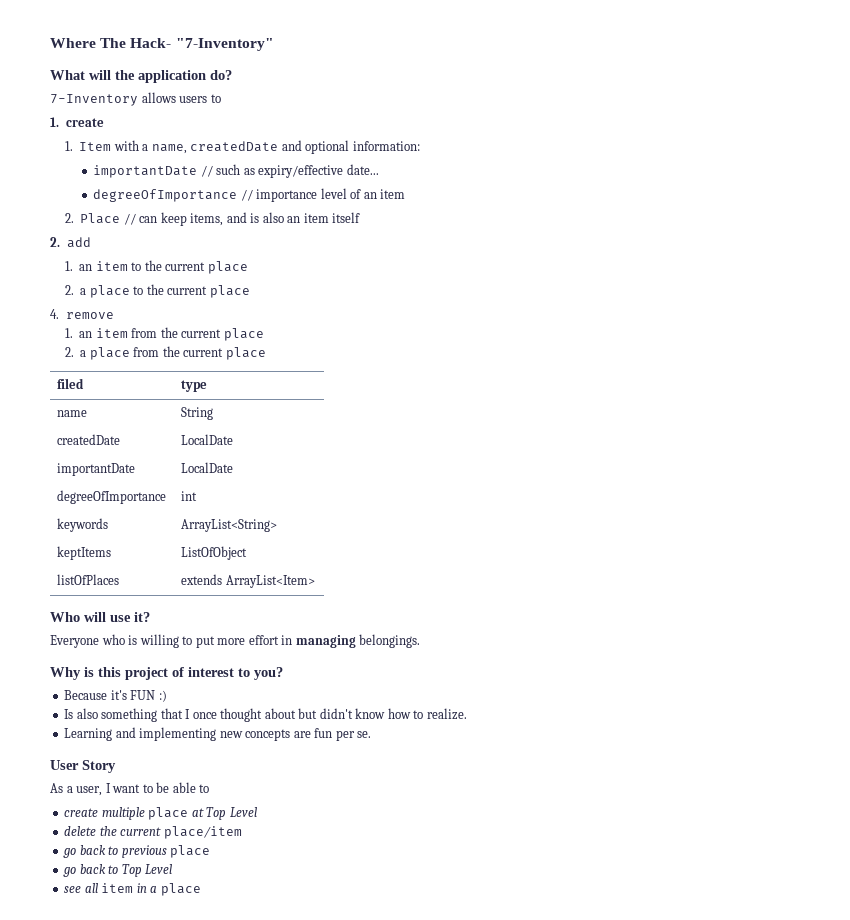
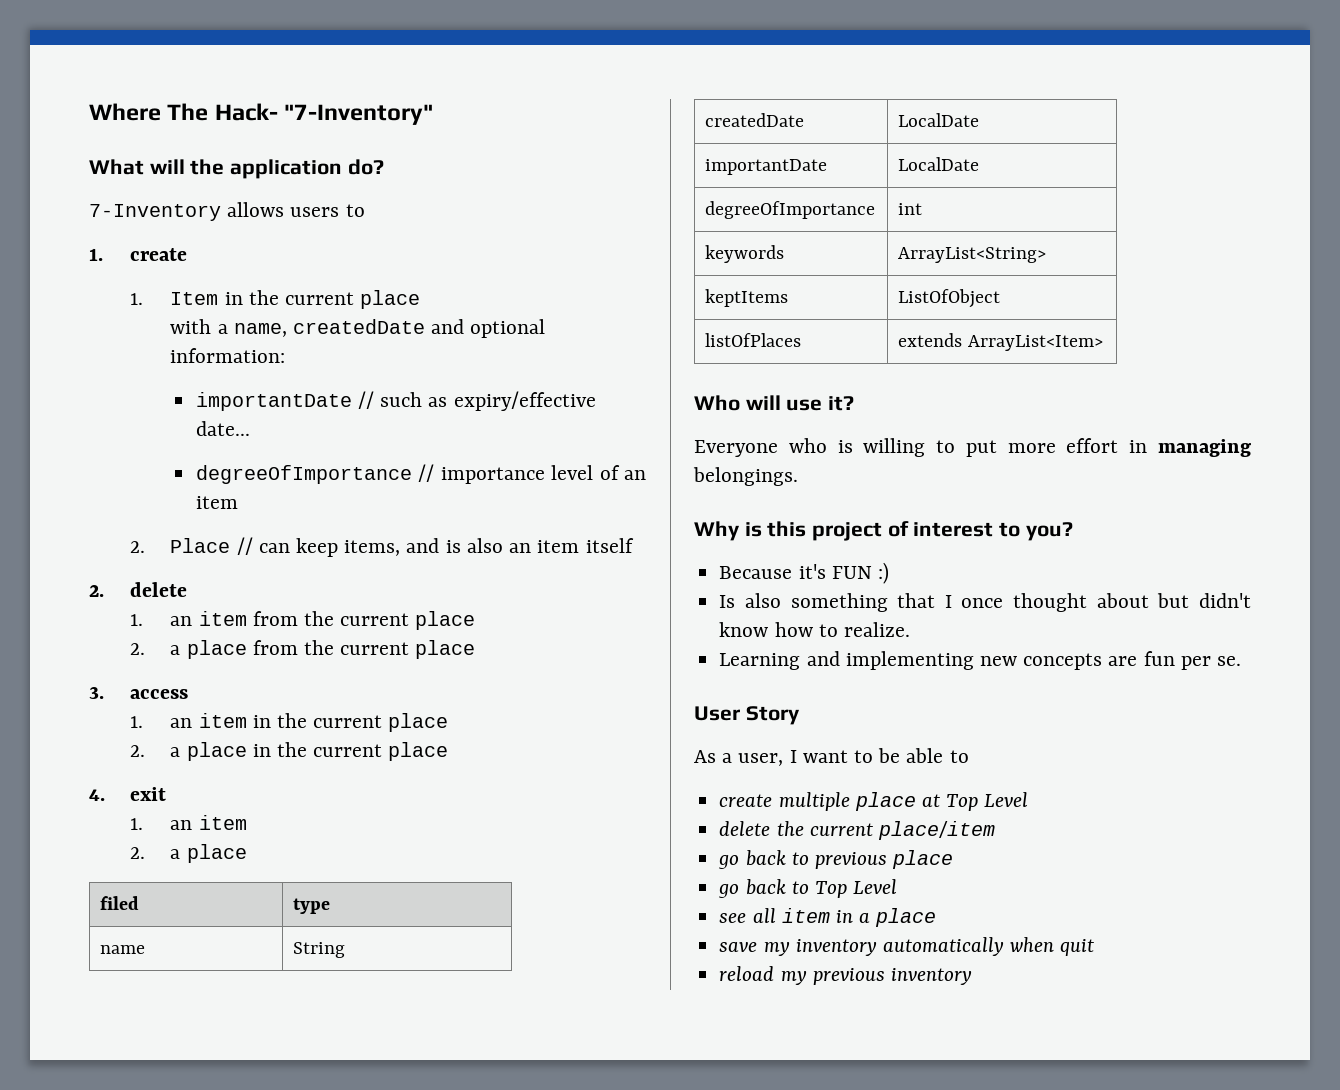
- 1. Item with a name, createdDate and optional information:
+ 1. Item in the current place
+ with a name, createdDate and optional information:
- 2. add
- 1. an item to the current place
- 2. a place to the current place
- 4. remove
+ 2. delete
+ 3. access
+ 1. an item in the current place
+ 2. a place in the current place
+ 4. exit
+ 1. an item
+ 2. a place
+ save my inventory automatically when quit
+ reload my previous inventory

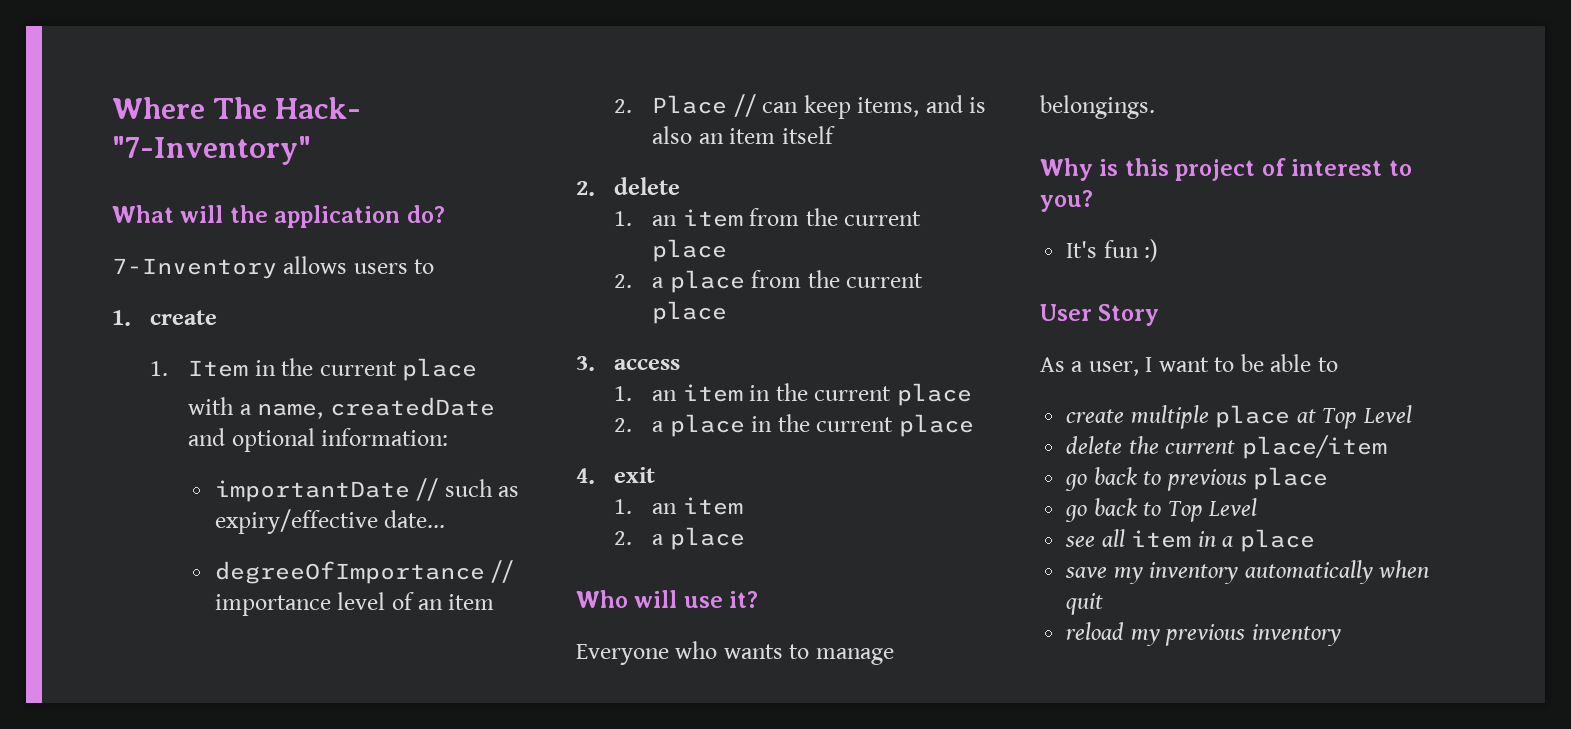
- filed | type
- name | String
- createdDate | LocalDate
- importantDate | LocalDate
- degreeOfImportance | int
- keywords | ArrayList<String>
- keptItems | ListOfObject
- listOfPlaces | extends ArrayList<Item>
- Everyone who is willing to put more effort in managing belongings.
+ Everyone who wants to manage belongings.
- Because it's FUN :)
- Is also something that I once thought about but didn't know how to realize.
- Learning and implementing new concepts are fun per se.
+ It's fun :)

